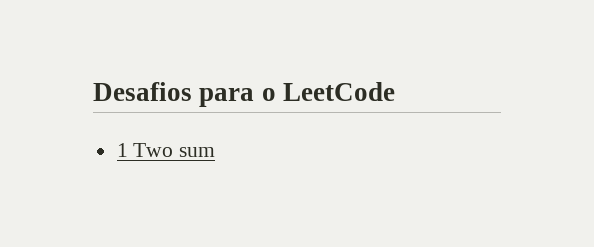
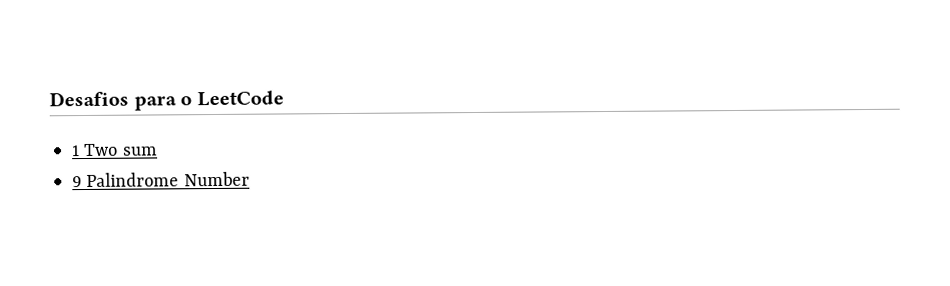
+ 9 Palindrome Number

